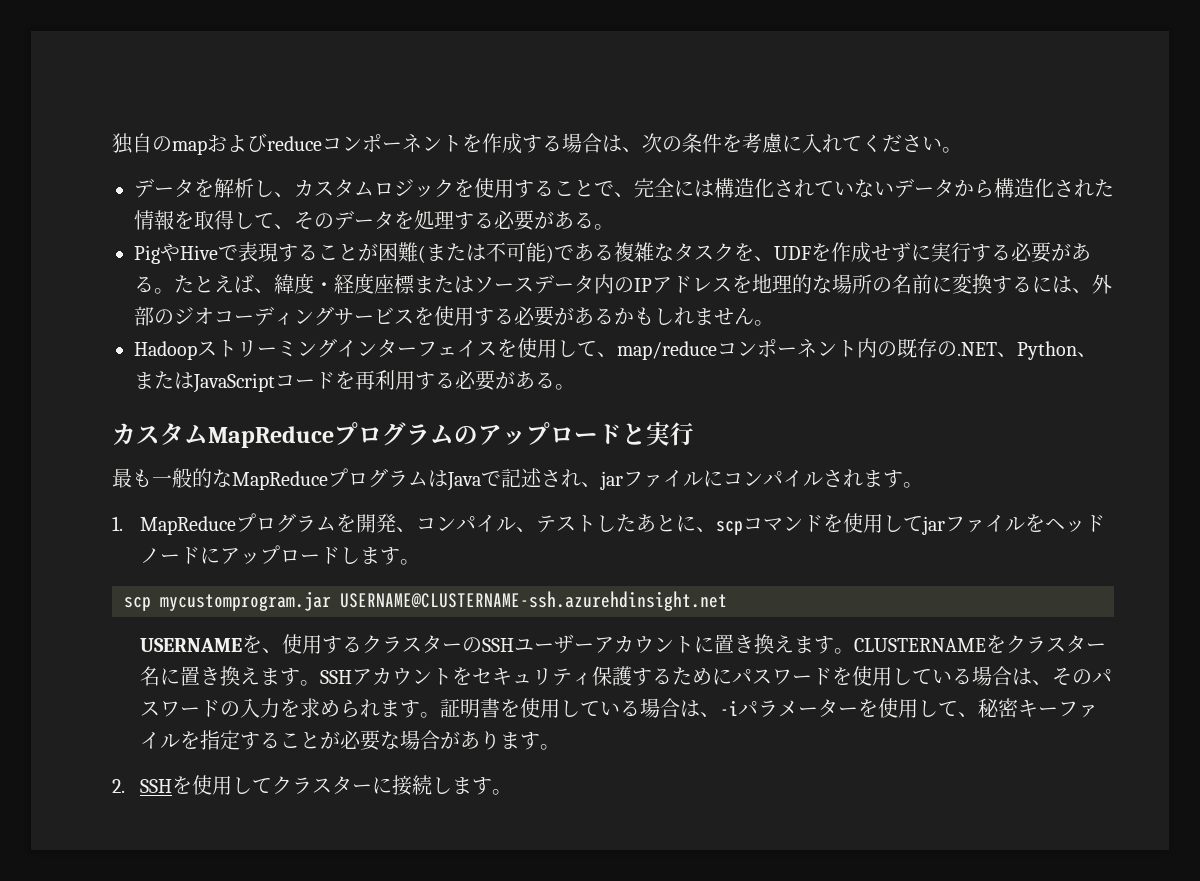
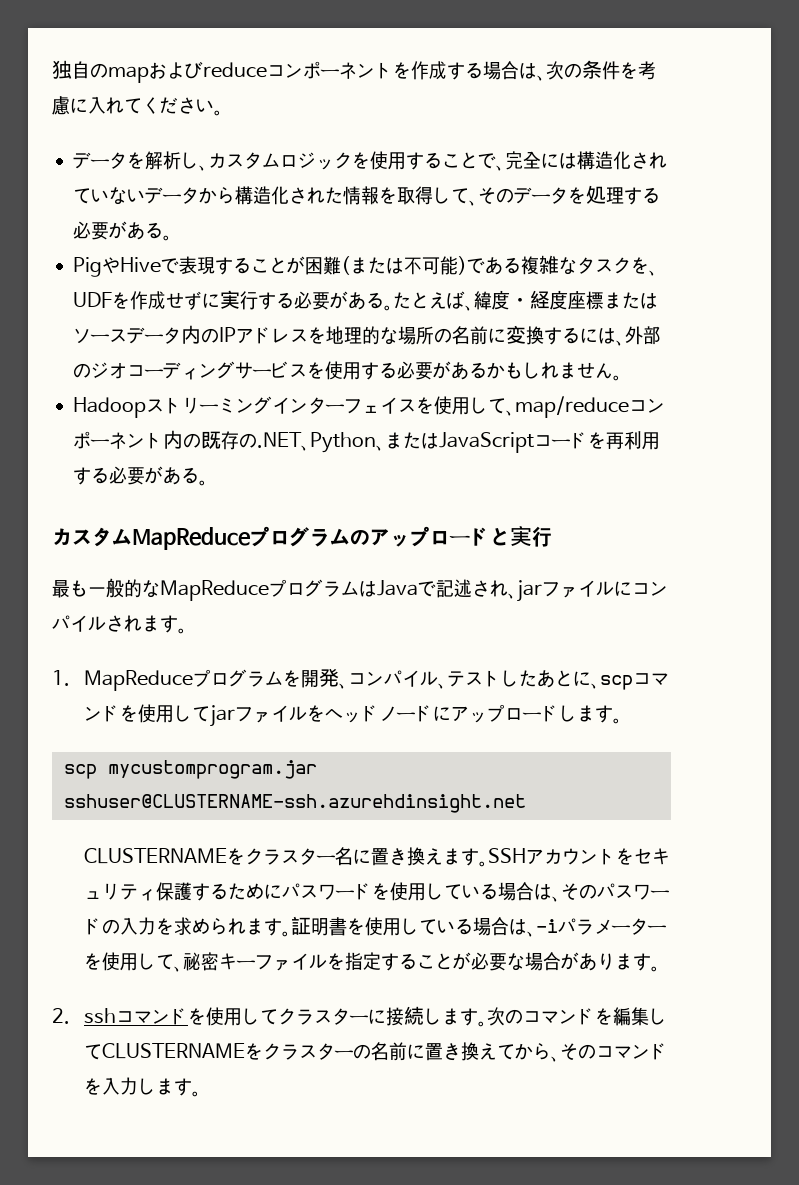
- scp mycustomprogram.jar USERNAME@CLUSTERNAME-ssh.azurehdinsight.net
- USERNAMEを、使用するクラスターのSSHユーザーアカウントに置き換えます。CLUSTERNAMEをクラスター名に置き換えます。
+ scp mycustomprogram.jar sshuser@CLUSTERNAME-ssh.azurehdinsight.net
+ CLUSTERNAMEをクラスター名に置き換えます。
- 2. SSHを使用してクラスターに接続します。
+ 2. sshコマンドを使用してクラスターに接続します。
+ 次のコマンドを編集してCLUSTERNAMEをクラスターの名前に置き換えてから、そのコマンドを入力します。

